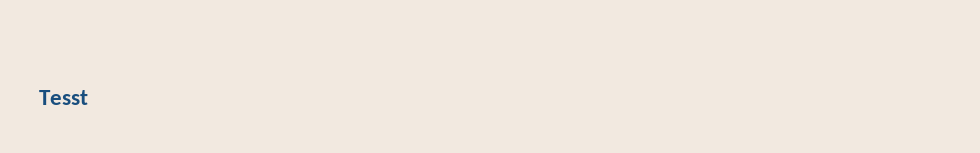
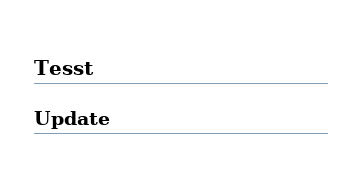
+ Update

